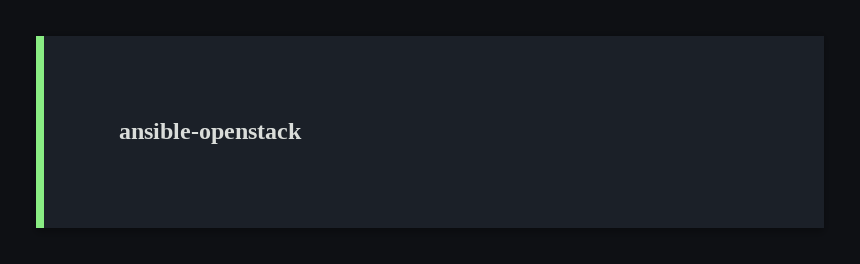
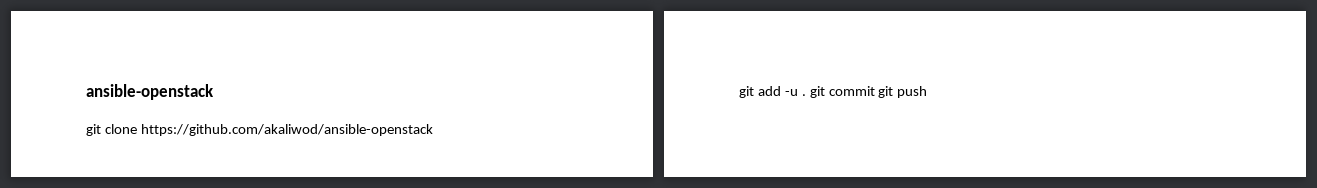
+ git clone https://github.com/akaliwod/ansible-openstack
+ git add -u . git commit git push

